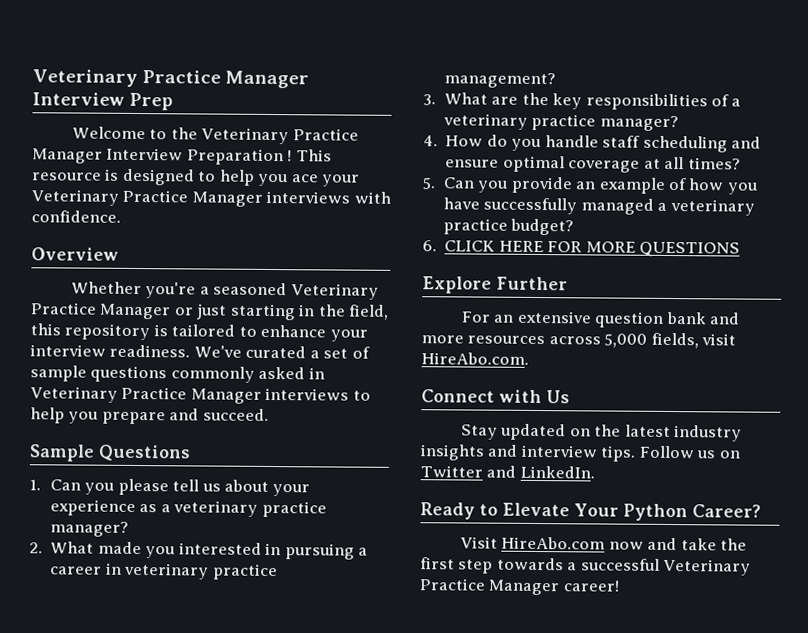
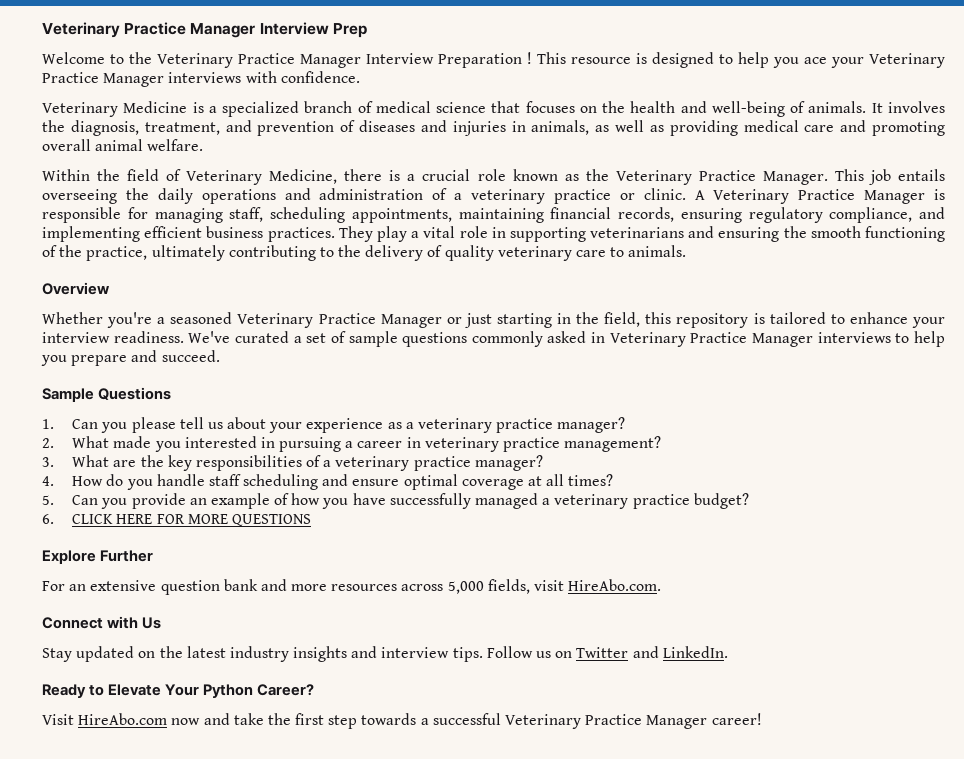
+ Veterinary Medicine is a specialized branch of medical science that focuses on the health and well-being of animals. It involves the diagnosis, treatment, and prevention of diseases and injuries in animals, as well as providing medical care and promoting overall animal welfare.
+ Within the field of Veterinary Medicine, there is a crucial role known as the Veterinary Practice Manager. This job entails overseeing the daily operations and administration of a veterinary practice or clinic. A Veterinary Practice Manager is responsible for managing staff, scheduling appointments, maintaining financial records, ensuring regulatory compliance, and implementing efficient business practices. They play a vital role in supporting veterinarians and ensuring the smooth functioning of the practice, ultimately contributing to the delivery of quality veterinary care to animals.

